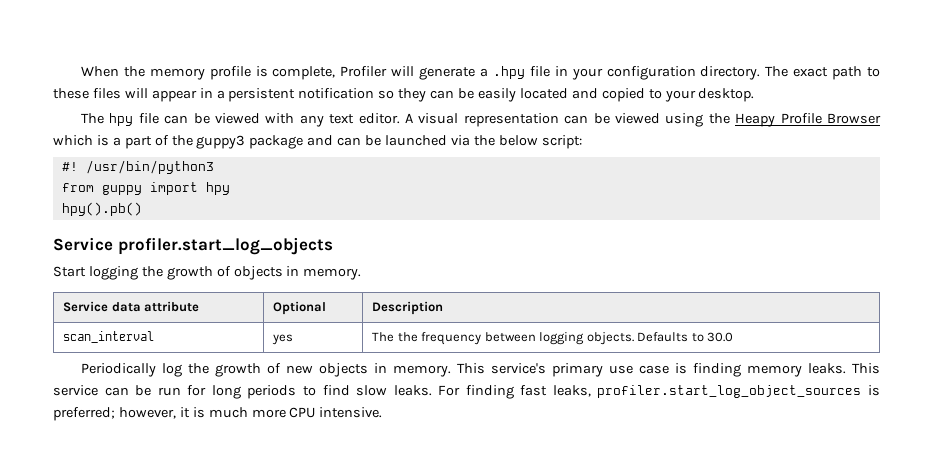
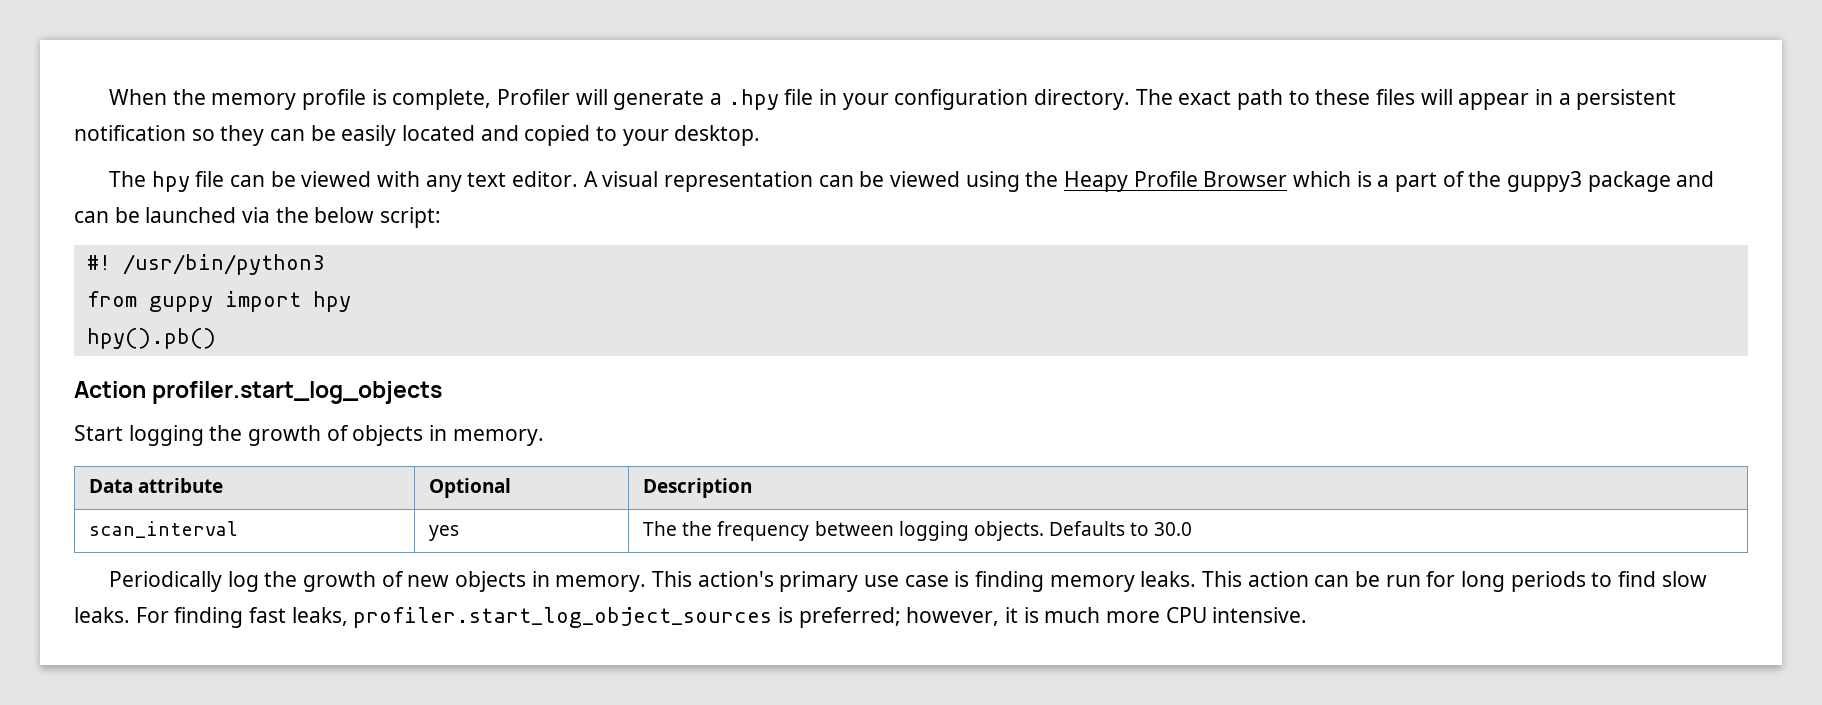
- Service profiler.start_log_objects
+ Action profiler.start_log_objects
- Service data attribute | Optional | Description
+ Data attribute | Optional | Description
- This service's primary use case is finding memory leaks.
+ This action's primary use case is finding memory leaks.
- This service can be run for long periods to find slow leaks.
+ This action can be run for long periods to find slow leaks.

